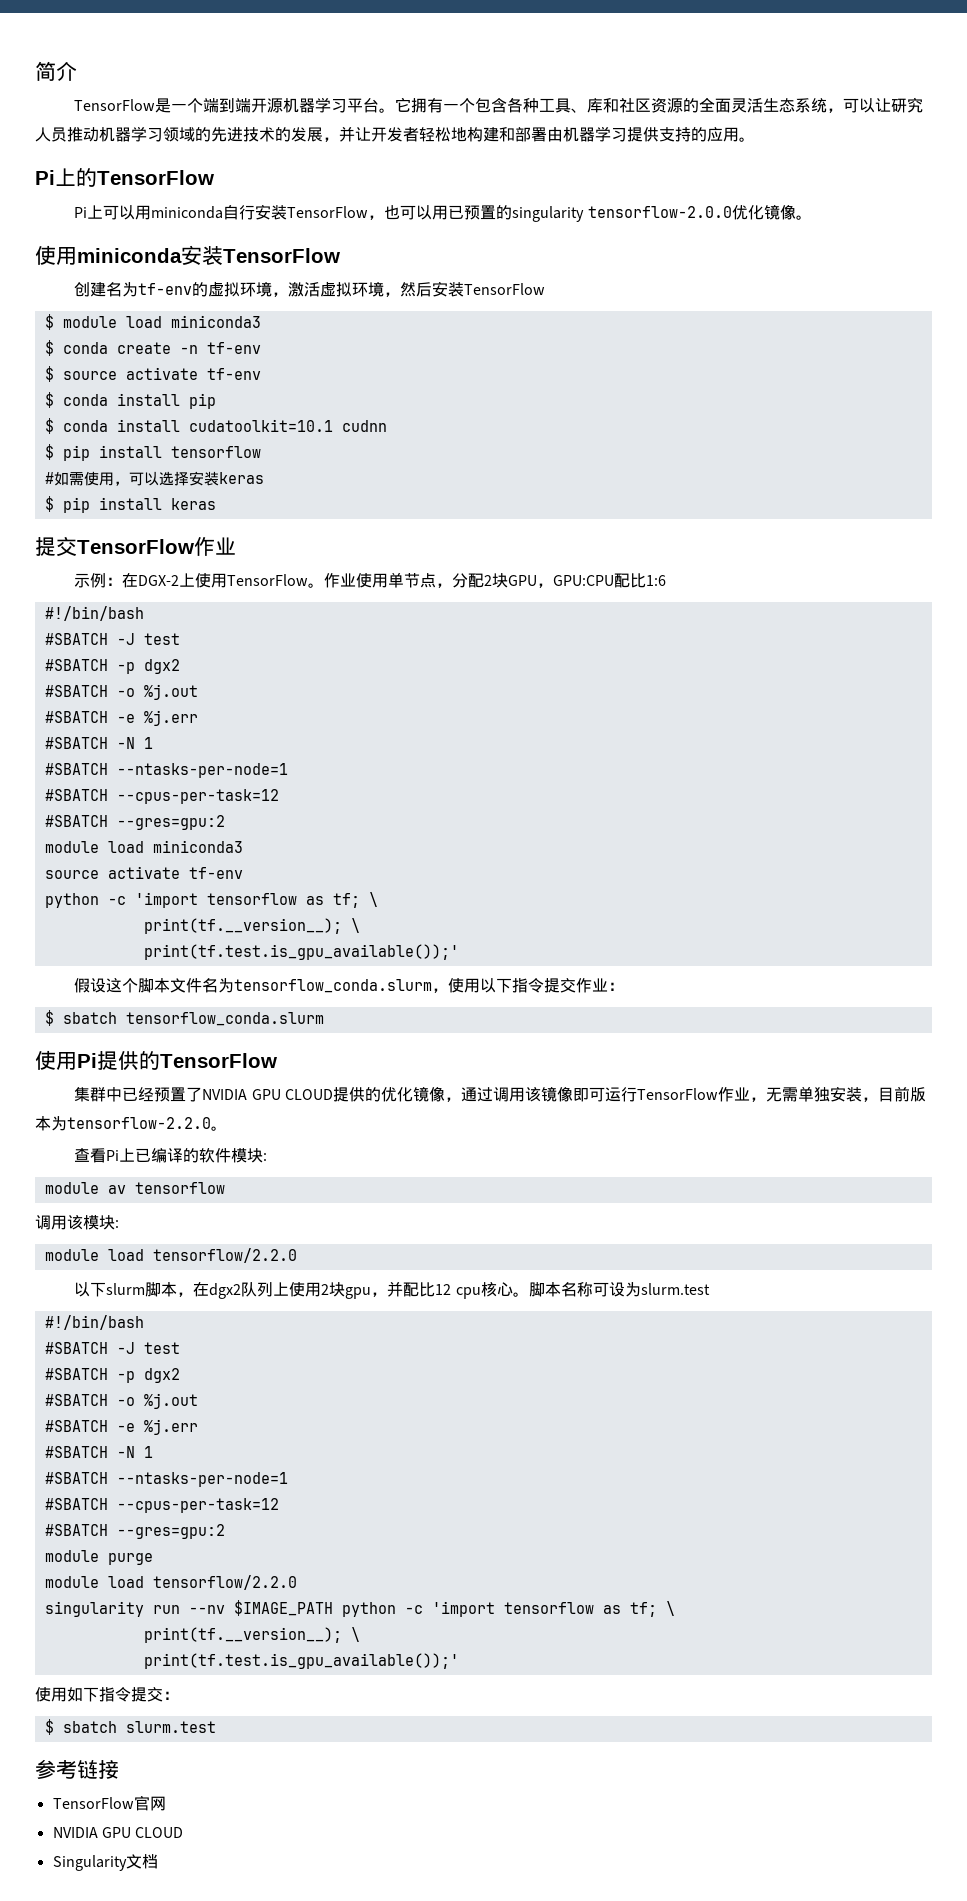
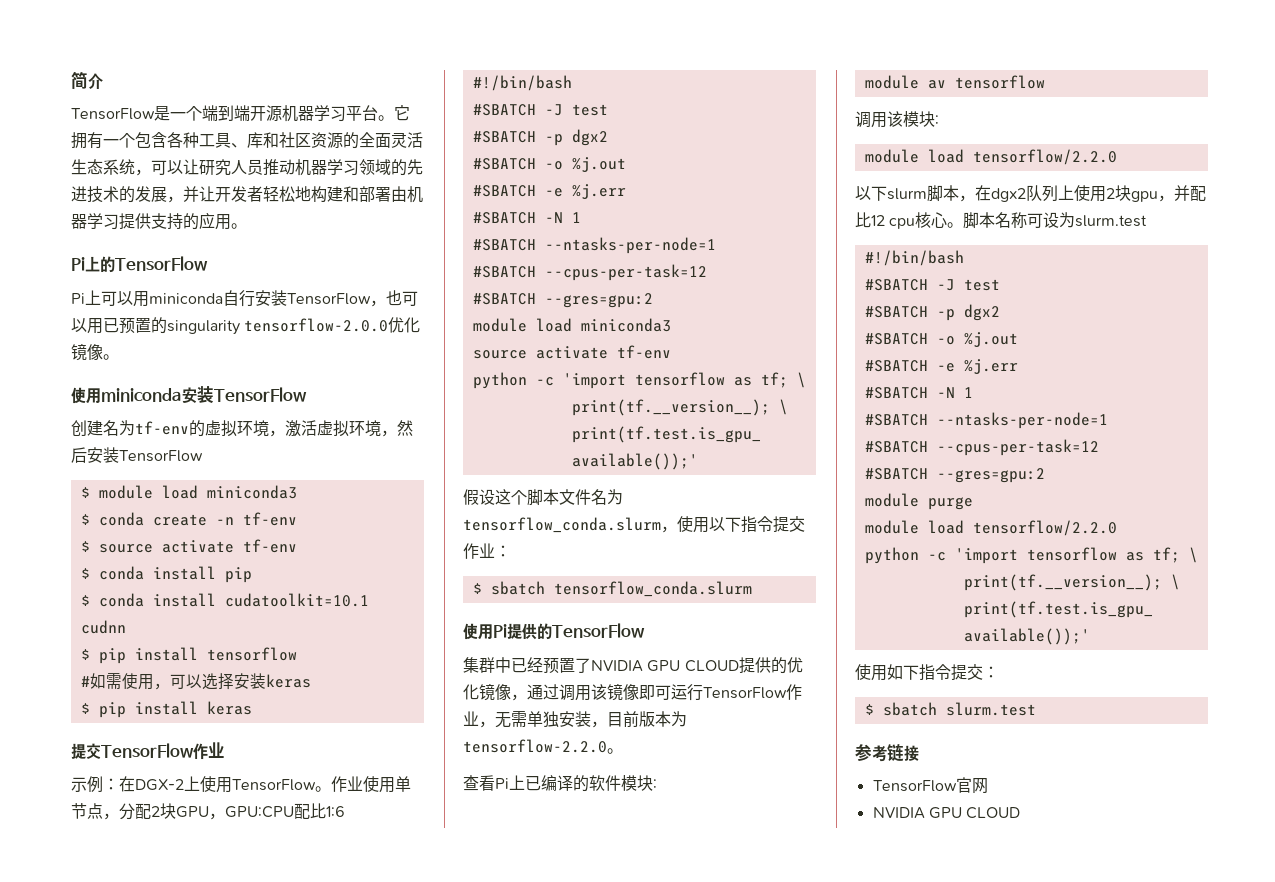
  module purge
  module load tensorflow/2.2.0
- singularity run --nv $IMAGE_PATH python -c 'import tensorflow as tf; \
+ python -c 'import tensorflow as tf; \
- Singularity文档

